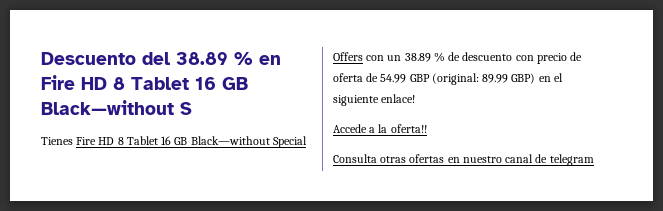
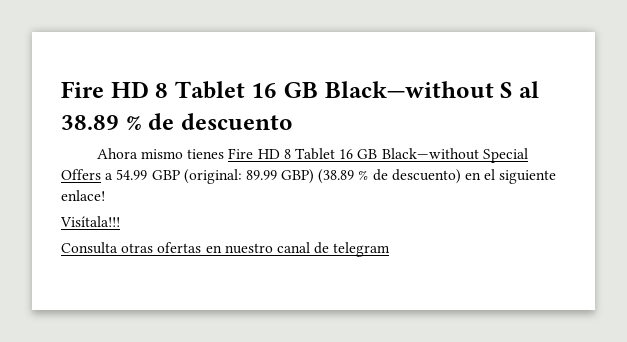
- Descuento del 38.89 % en Fire HD 8 Tablet 16 GB Black—without S
- Tienes Fire HD 8 Tablet 16 GB Black—without Special Offers con un 38.89 % de descuento con precio de oferta de 54.99 GBP (original: 89.99 GBP) en el siguiente enlace!
+ Fire HD 8 Tablet 16 GB Black—without S al 38.89 % de descuento
+ Ahora mismo tienes Fire HD 8 Tablet 16 GB Black—without Special Offers a 54.99 GBP (original: 89.99 GBP) (38.89 % de descuento) en el siguiente enlace!
- Accede a la oferta!!
+ Visítala!!!

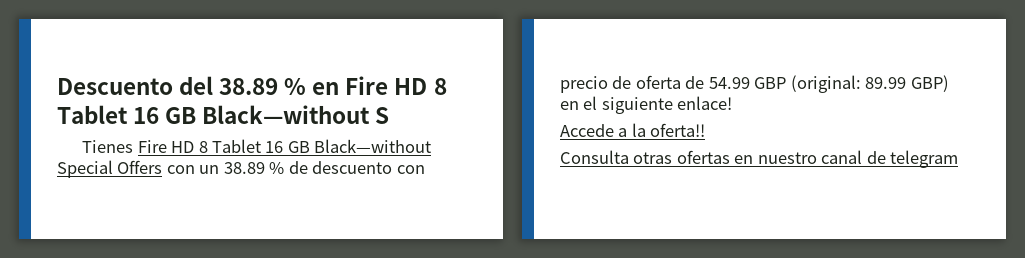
- Fire HD 8 Tablet 16 GB Black—without S al 38.89 % de descuento
- Ahora mismo tienes Fire HD 8 Tablet 16 GB Black—without Special Offers a 54.99 GBP (original: 89.99 GBP) (38.89 % de descuento) en el siguiente enlace!
+ Descuento del 38.89 % en Fire HD 8 Tablet 16 GB Black—without S
+ Tienes Fire HD 8 Tablet 16 GB Black—without Special Offers con un 38.89 % de descuento con precio de oferta de 54.99 GBP (original: 89.99 GBP) en el siguiente enlace!
- Visítala!!!
+ Accede a la oferta!!

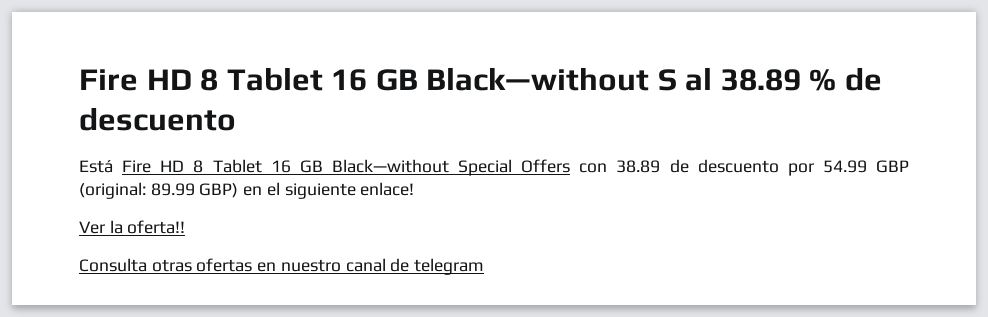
- Descuento del 38.89 % en Fire HD 8 Tablet 16 GB Black—without S
- Tienes Fire HD 8 Tablet 16 GB Black—without Special Offers con un 38.89 % de descuento con precio de oferta de 54.99 GBP (original: 89.99 GBP) en el siguiente enlace!
+ Fire HD 8 Tablet 16 GB Black—without S al 38.89 % de descuento
+ Está Fire HD 8 Tablet 16 GB Black—without Special Offers con 38.89 de descuento por 54.99 GBP (original: 89.99 GBP) en el siguiente enlace!
- Accede a la oferta!!
+ Ver la oferta!!

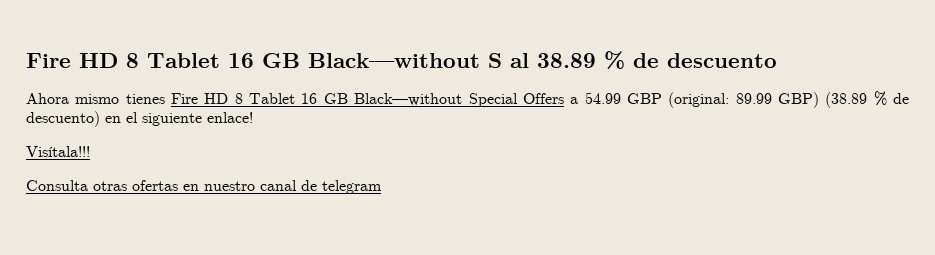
- Está Fire HD 8 Tablet 16 GB Black—without Special Offers con 38.89 de descuento por 54.99 GBP (original: 89.99 GBP) en el siguiente enlace!
+ Ahora mismo tienes Fire HD 8 Tablet 16 GB Black—without Special Offers a 54.99 GBP (original: 89.99 GBP) (38.89 % de descuento) en el siguiente enlace!
- Ver la oferta!!
+ Visítala!!!

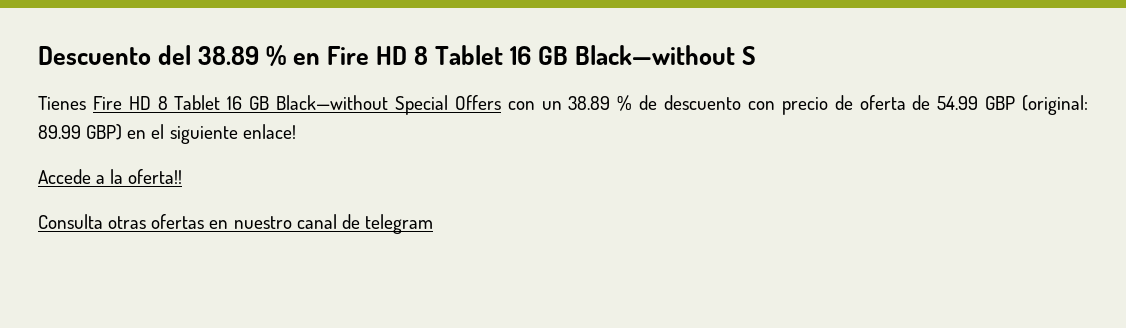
- Fire HD 8 Tablet 16 GB Black—without S al 38.89 % de descuento
- Ahora mismo tienes Fire HD 8 Tablet 16 GB Black—without Special Offers a 54.99 GBP (original: 89.99 GBP) (38.89 % de descuento) en el siguiente enlace!
+ Descuento del 38.89 % en Fire HD 8 Tablet 16 GB Black—without S
+ Tienes Fire HD 8 Tablet 16 GB Black—without Special Offers con un 38.89 % de descuento con precio de oferta de 54.99 GBP (original: 89.99 GBP) en el siguiente enlace!
- Visítala!!!
+ Accede a la oferta!!

